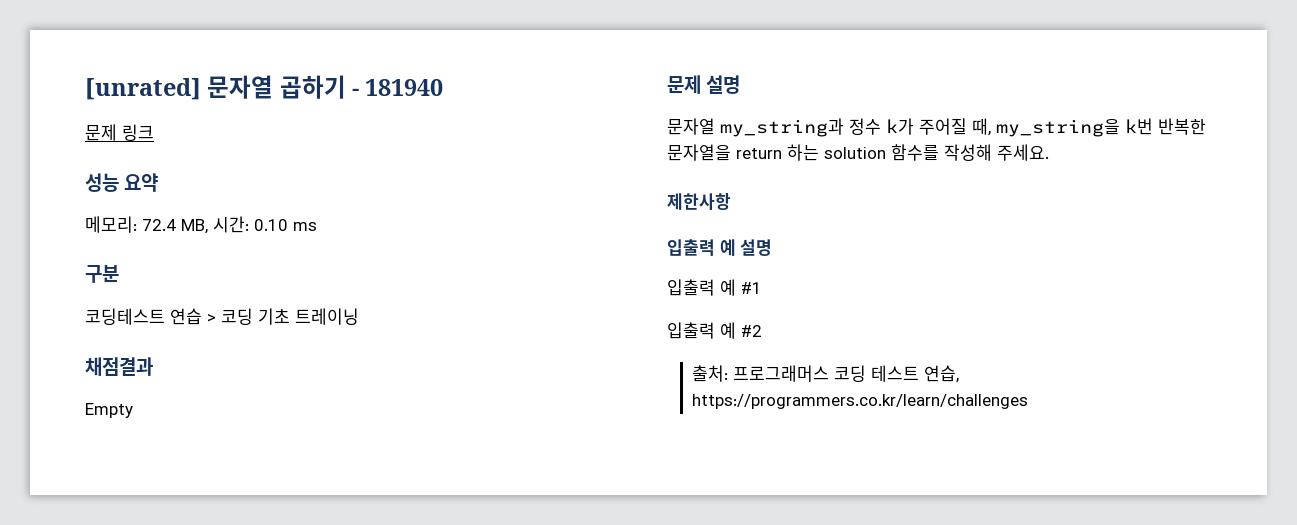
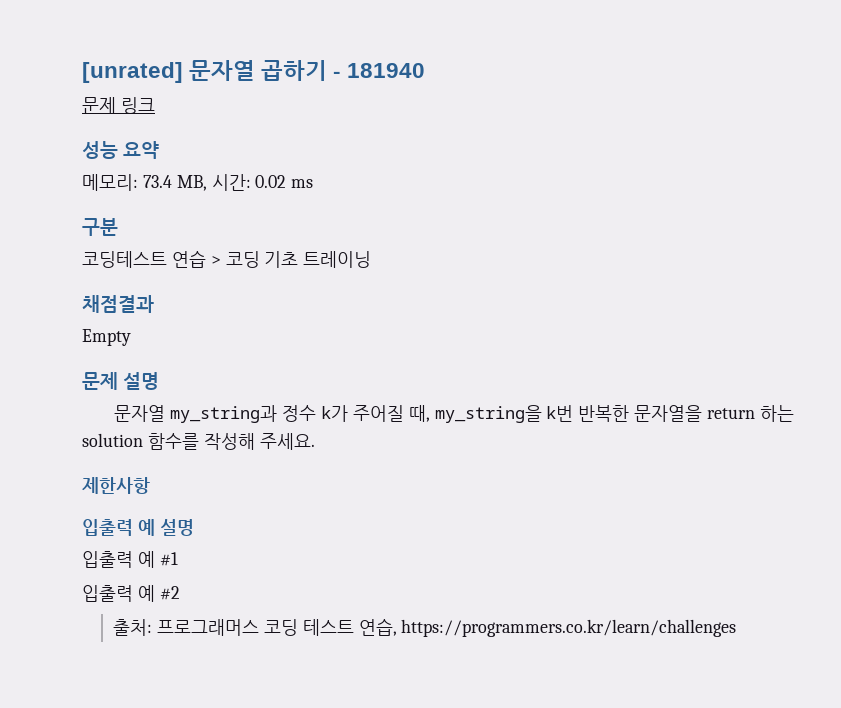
- 메모리: 72.4 MB, 시간: 0.10 ms
+ 메모리: 73.4 MB, 시간: 0.02 ms

